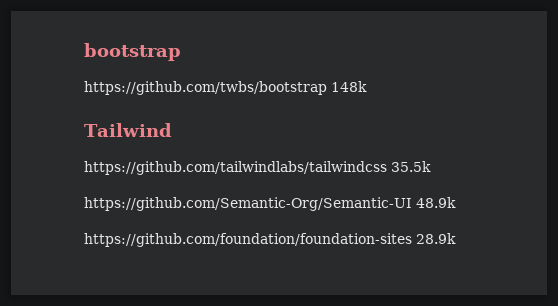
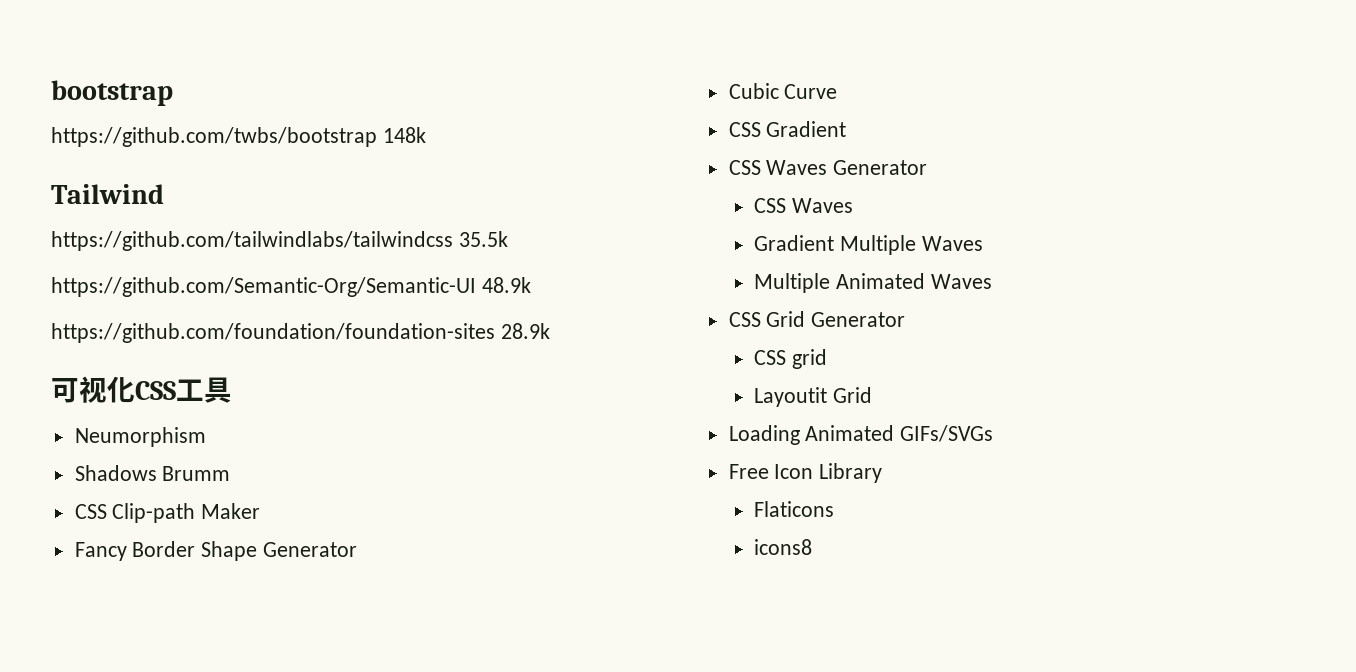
+ 可视化CSS工具
+ Neumorphism
+ Shadows Brumm
+ CSS Clip-path Maker
+ Fancy Border Shape Generator
+ Cubic Curve
+ CSS Gradient
+ CSS Waves Generator
+ CSS Waves
+ Gradient Multiple Waves
+ Multiple Animated Waves
+ CSS Grid Generator
+ CSS grid
+ Layoutit Grid
+ Loading Animated GIFs/SVGs
+ Free Icon Library
+ Flaticons
+ icons8

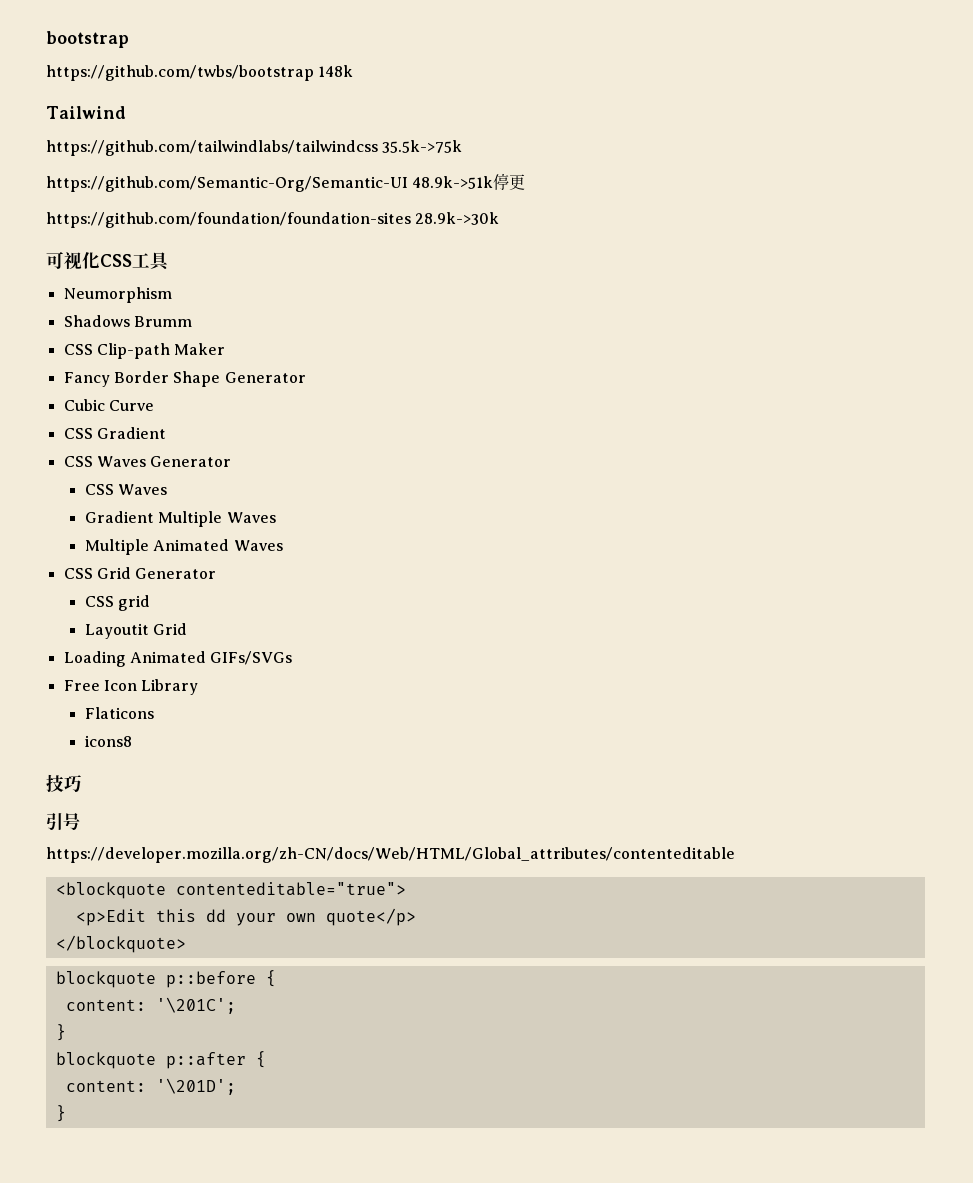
- https://github.com/tailwindlabs/tailwindcss 35.5k
+ https://github.com/tailwindlabs/tailwindcss 35.5k->75k
- https://github.com/Semantic-Org/Semantic-UI 48.9k
+ https://github.com/Semantic-Org/Semantic-UI 48.9k->51k停更
- https://github.com/foundation/foundation-sites 28.9k
+ https://github.com/foundation/foundation-sites 28.9k->30k
+ 技巧
+ 引号
+ https://developer.mozilla.org/zh-CN/docs/Web/HTML/Global_attributes/contenteditable
+ <blockquote contenteditable="true">
+ <p>Edit this dd your own quote</p>
+ </blockquote>
+ blockquote p::before {
+ content: '\201C';
+ }
+ blockquote p::after {
+ content: '\201D';
+ }

